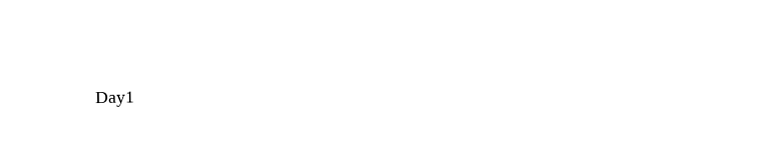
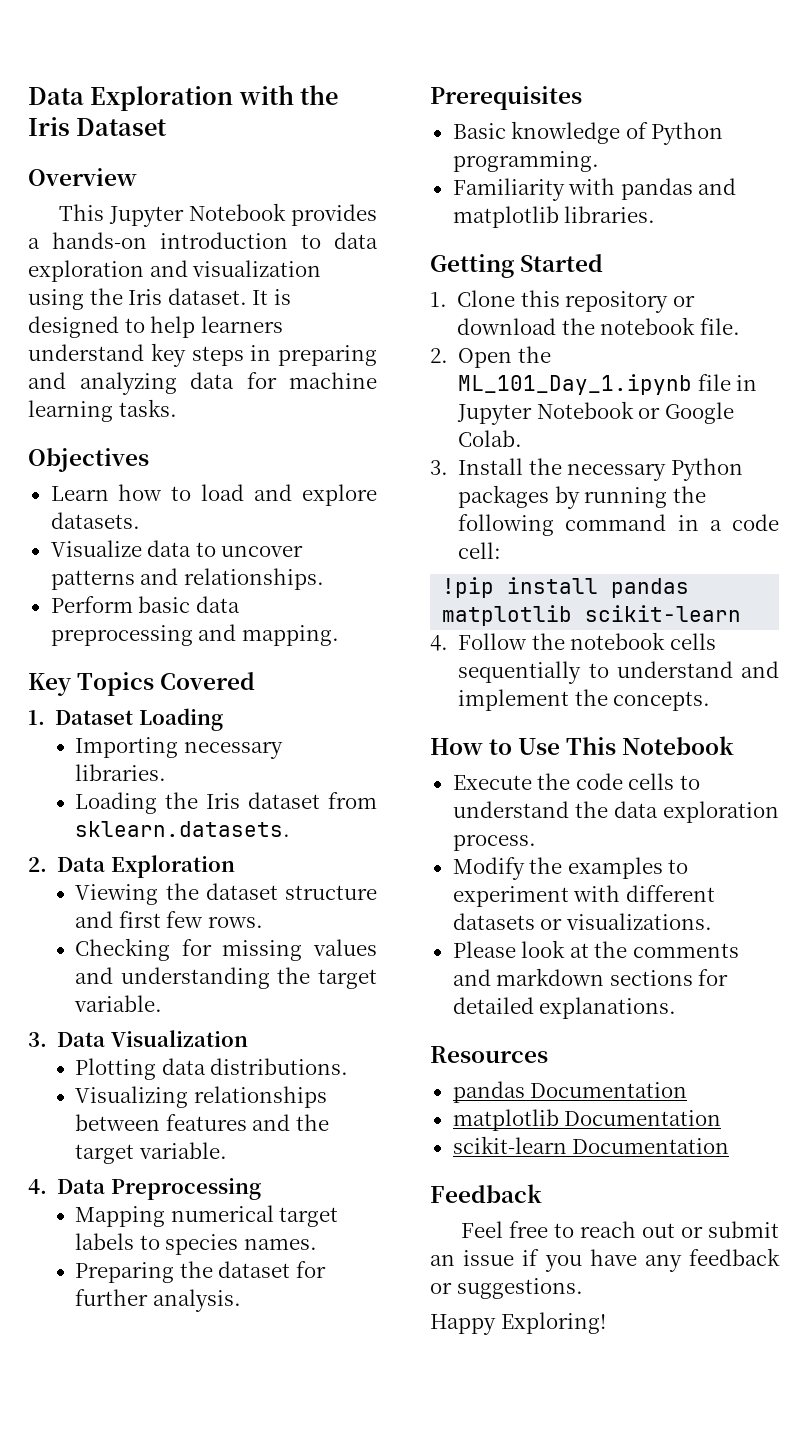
- Day1
+ Data Exploration with the Iris Dataset
+ Overview
+ This Jupyter Notebook provides a hands-on introduction to data exploration and visualization using the Iris dataset. It is designed to help learners understand key steps in preparing and analyzing data for machine learning tasks.
+ Objectives
+ Learn how to load and explore datasets.
+ Visualize data to uncover patterns and relationships.
+ Perform basic data preprocessing and mapping.
+ Key Topics Covered
+ 1. Dataset Loading
+ Importing necessary libraries.
+ Loading the Iris dataset from sklearn.datasets.
+ 2. Data Exploration
+ Viewing the dataset structure and first few rows.
+ Checking for missing values and understanding the target variable.
+ 3. Data Visualization
+ Plotting data distributions.
+ Visualizing relationships between features and the target variable.
+ 4. Data Preprocessing
+ Mapping numerical target labels to species names.
+ Preparing the dataset for further analysis.
+ Prerequisites
+ Basic knowledge of Python programming.
+ Familiarity with pandas and matplotlib libraries.
+ Getting Started
+ 1. Clone this repository or download the notebook file.
+ 2. Open the ML_101_Day_1.ipynb file in Jupyter Notebook or Google Colab.
+ 3. Install the necessary Python packages by running the following command in a code cell:
+ !pip install pandas matplotlib scikit-learn
+ 4. Follow the notebook cells sequentially to understand and implement the concepts.
+ How to Use This Notebook
+ Execute the code cells to understand the data exploration process.
+ Modify the examples to experiment with different datasets or visualizations.
+ Please look at the comments and markdown sections for detailed explanations.
+ Resources
+ pandas Documentation
+ matplotlib Documentation
+ scikit-learn Documentation
+ Feedback
+ Feel free to reach out or submit an issue if you have any feedback or suggestions.
+ Happy Exploring!

